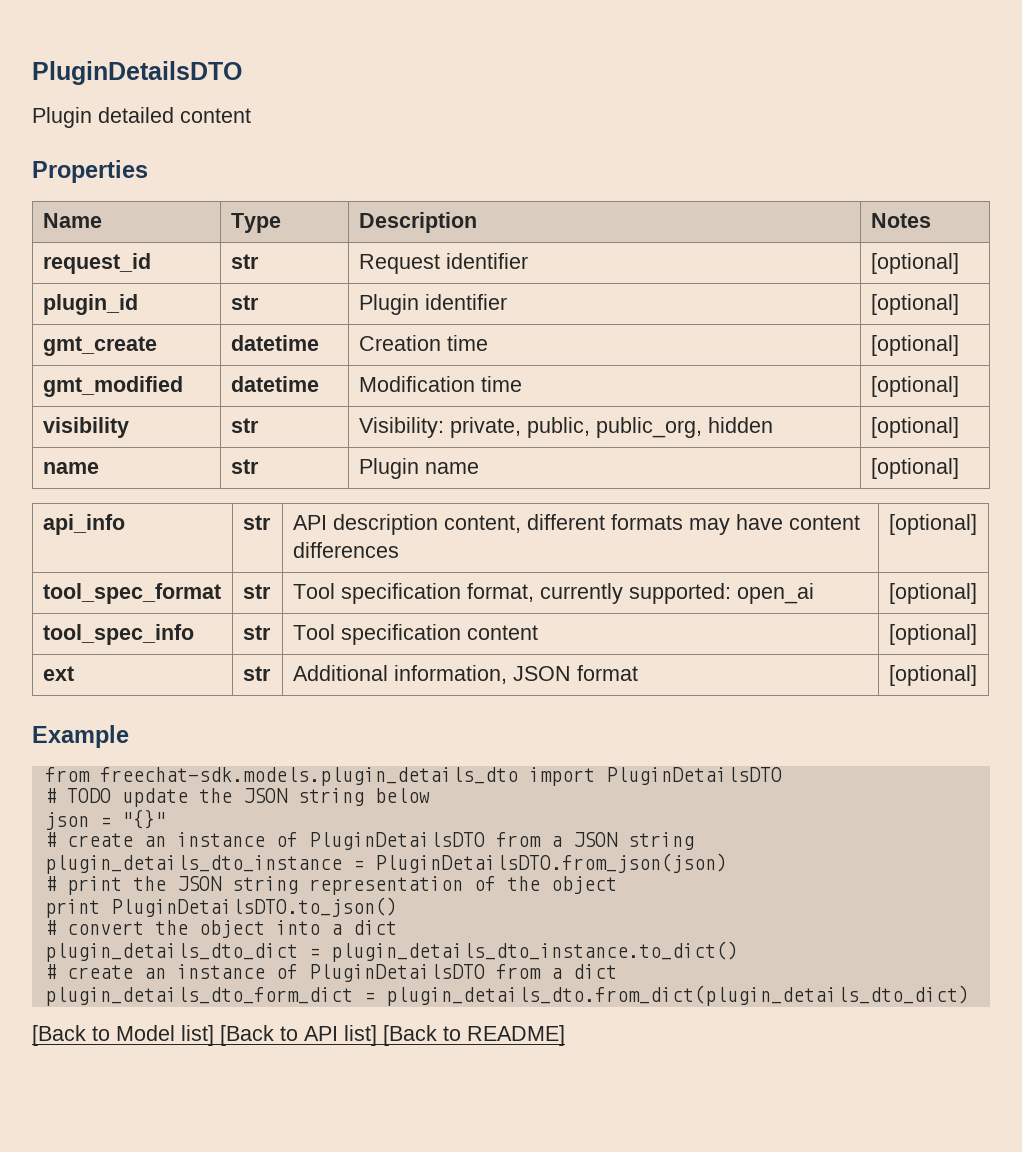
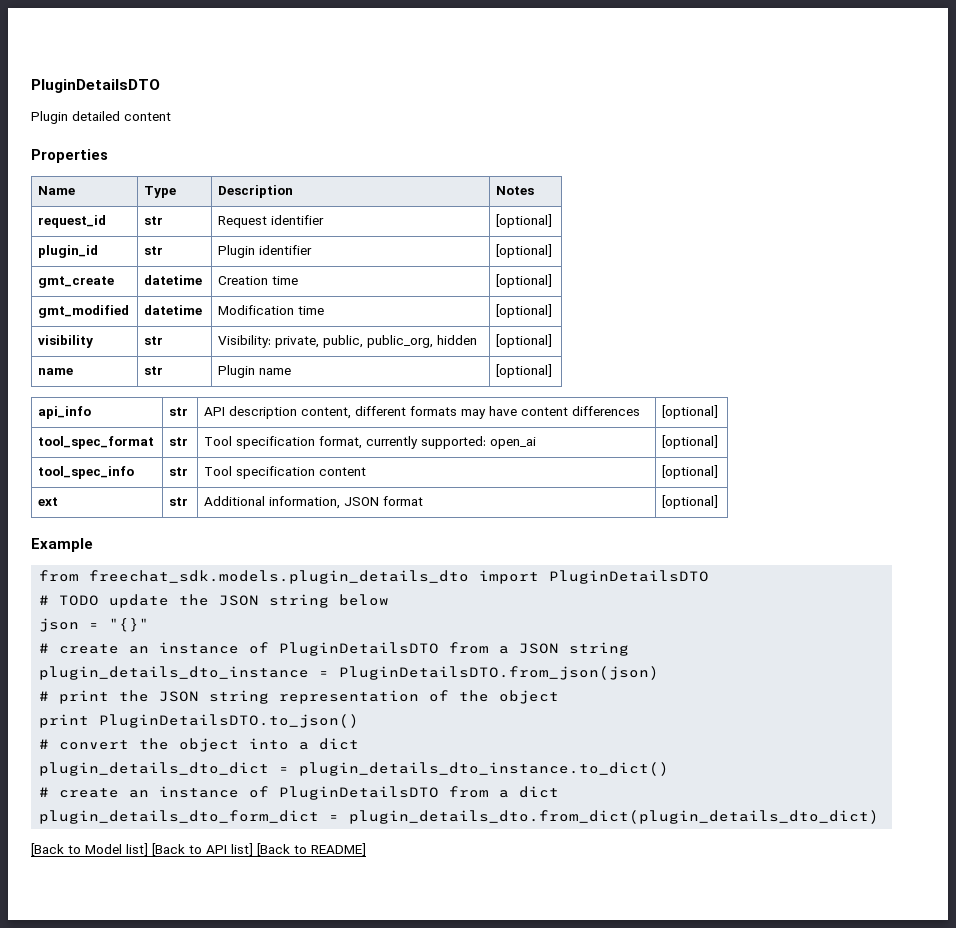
- from freechat-sdk.models.plugin_details_dto import PluginDetailsDTO
+ from freechat_sdk.models.plugin_details_dto import PluginDetailsDTO

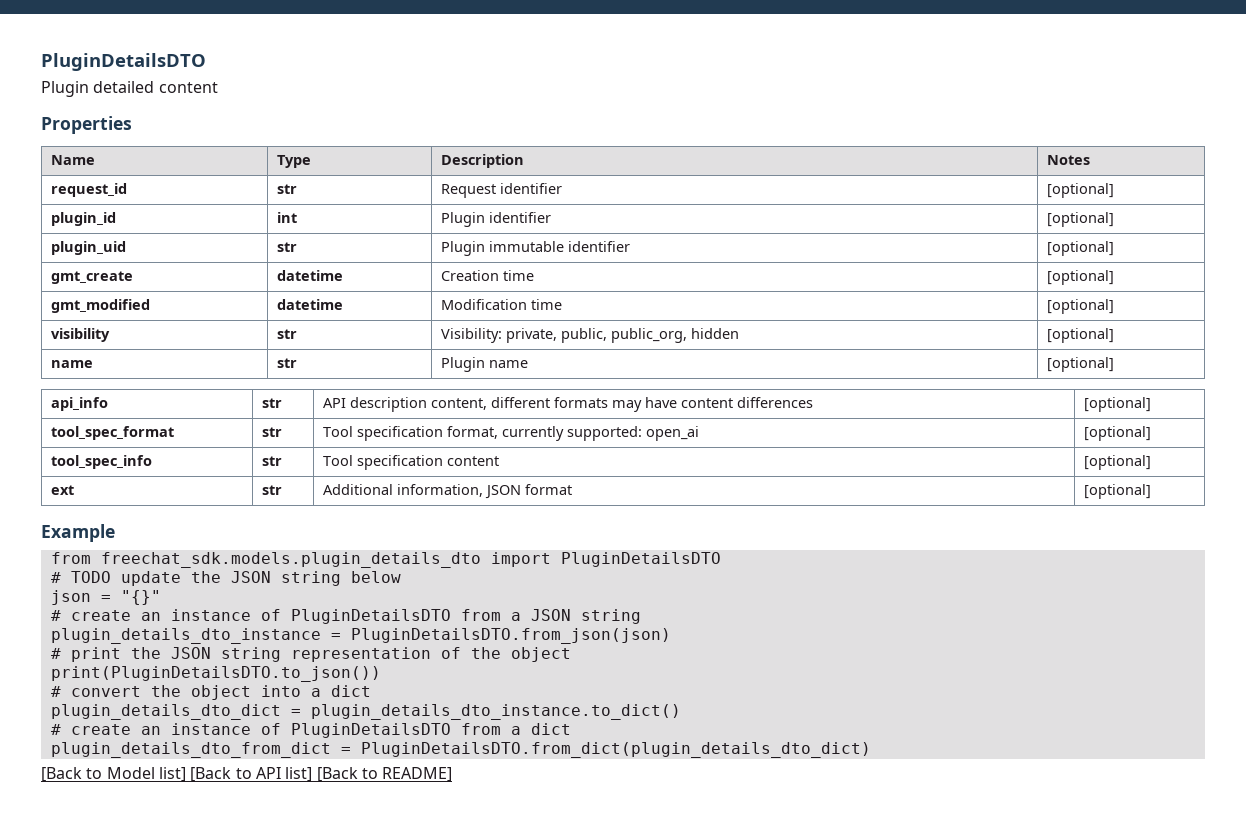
- plugin_id | str | Plugin identifier | [optional]
+ plugin_id | int | Plugin identifier | [optional]
+ plugin_uid | str | Plugin immutable identifier | [optional]
- print PluginDetailsDTO.to_json()
+ print(PluginDetailsDTO.to_json())
- plugin_details_dto_form_dict = plugin_details_dto.from_dict(plugin_details_dto_dict)
+ plugin_details_dto_from_dict = PluginDetailsDTO.from_dict(plugin_details_dto_dict)

